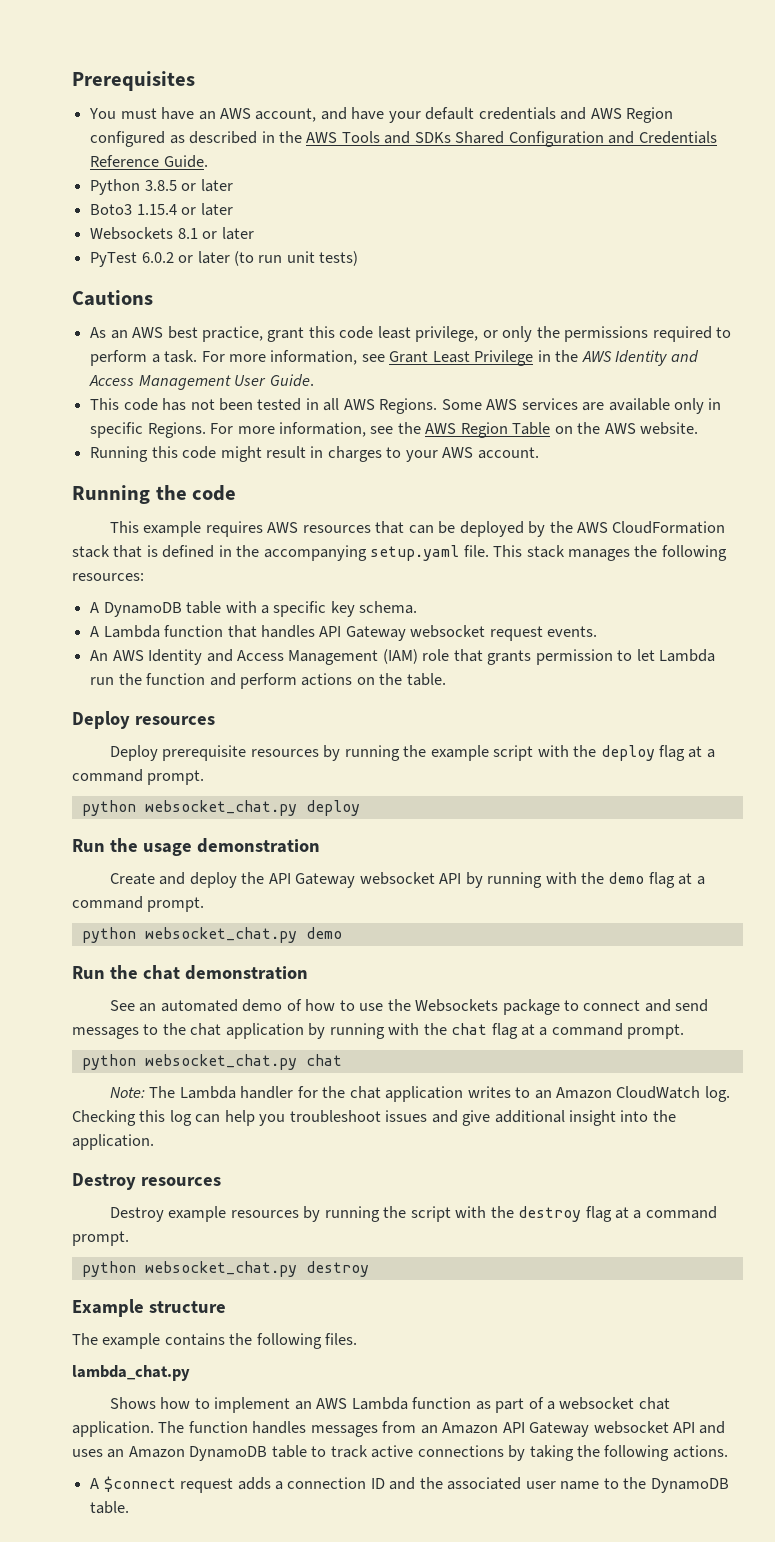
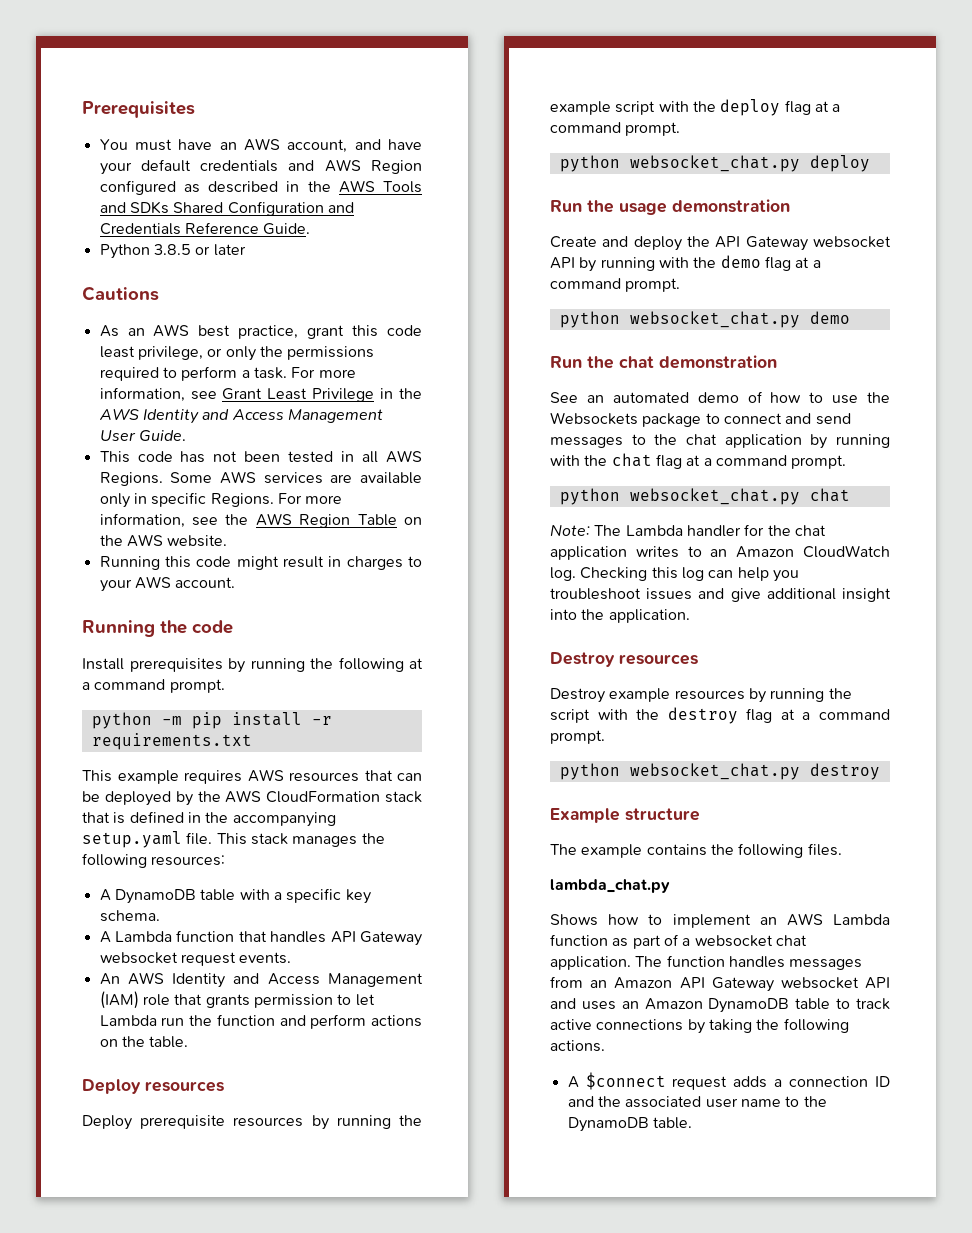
- Boto3 1.15.4 or later
- Websockets 8.1 or later
- PyTest 6.0.2 or later (to run unit tests)
+ Install prerequisites by running the following at a command prompt.
+ python -m pip install -r requirements.txt

